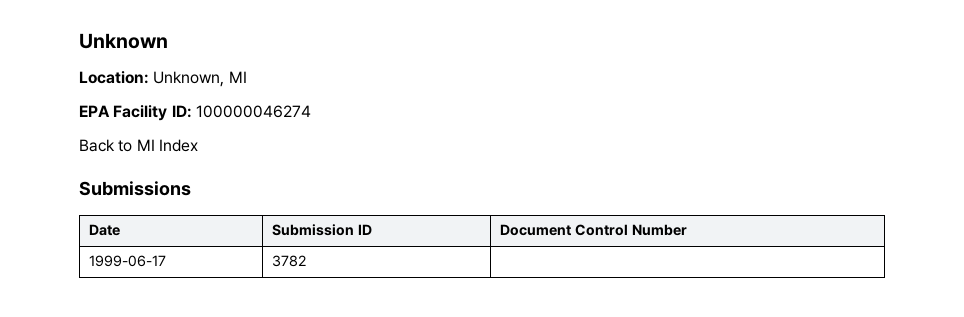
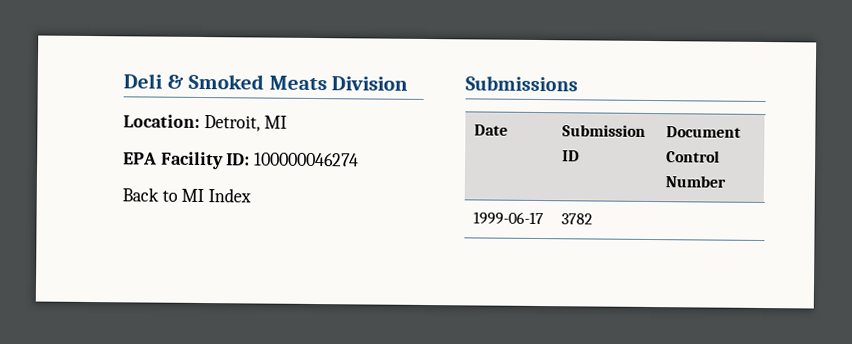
- Unknown
+ Deli & Smoked Meats Division
- Location: Unknown, MI
+ Location: Detroit, MI

